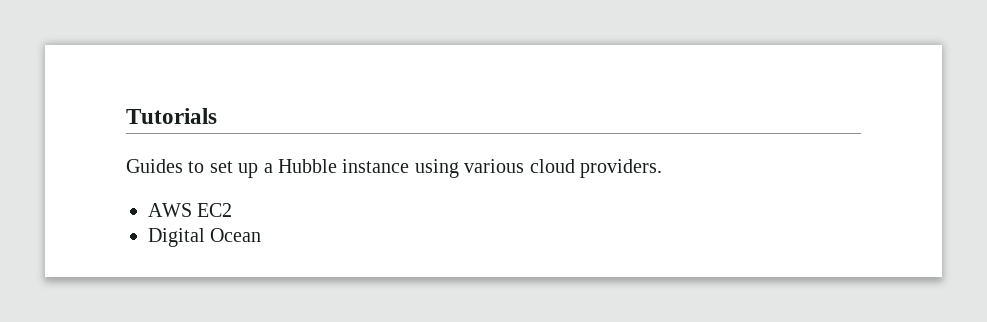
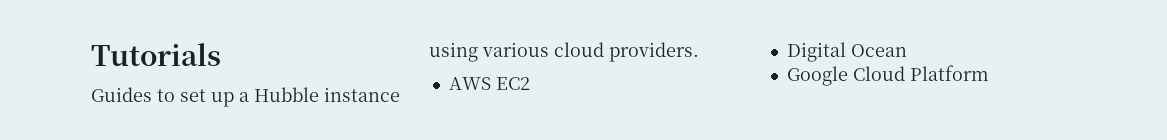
+ Google Cloud Platform

